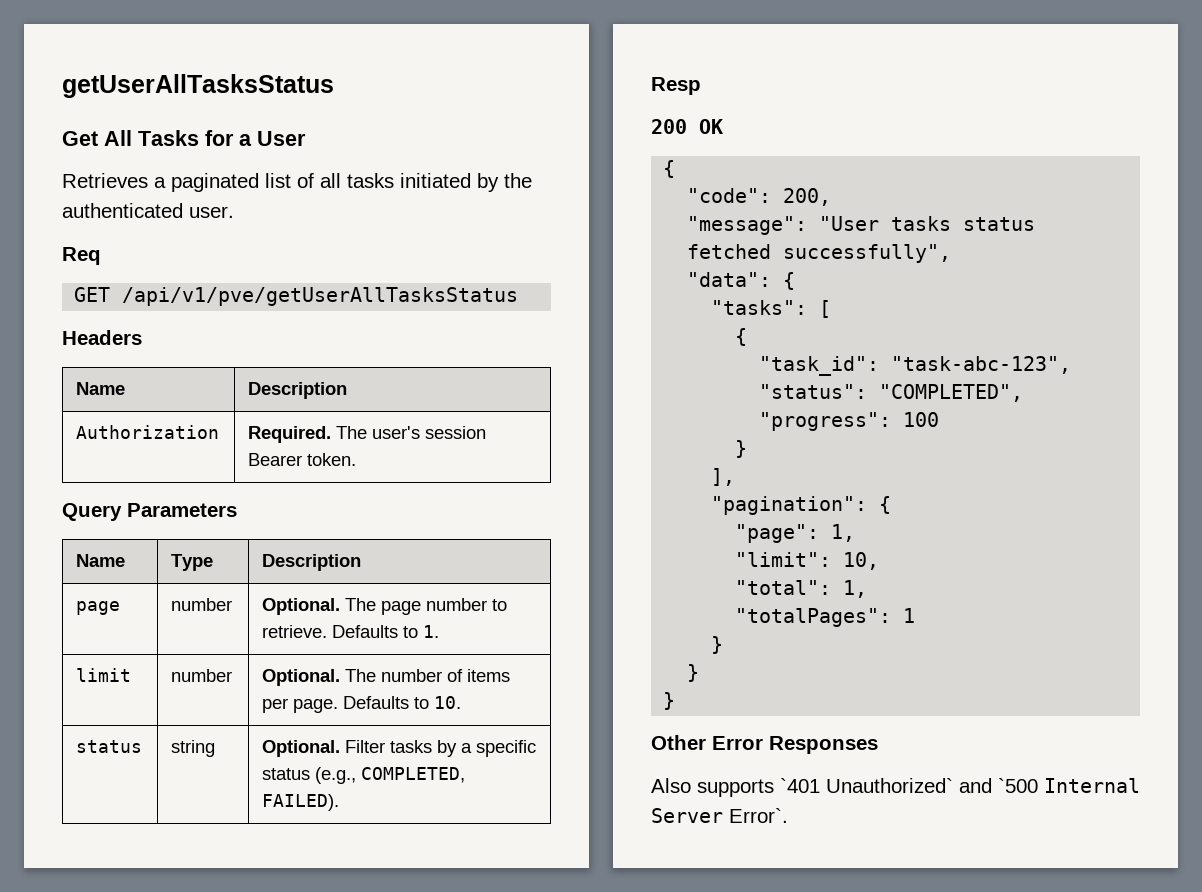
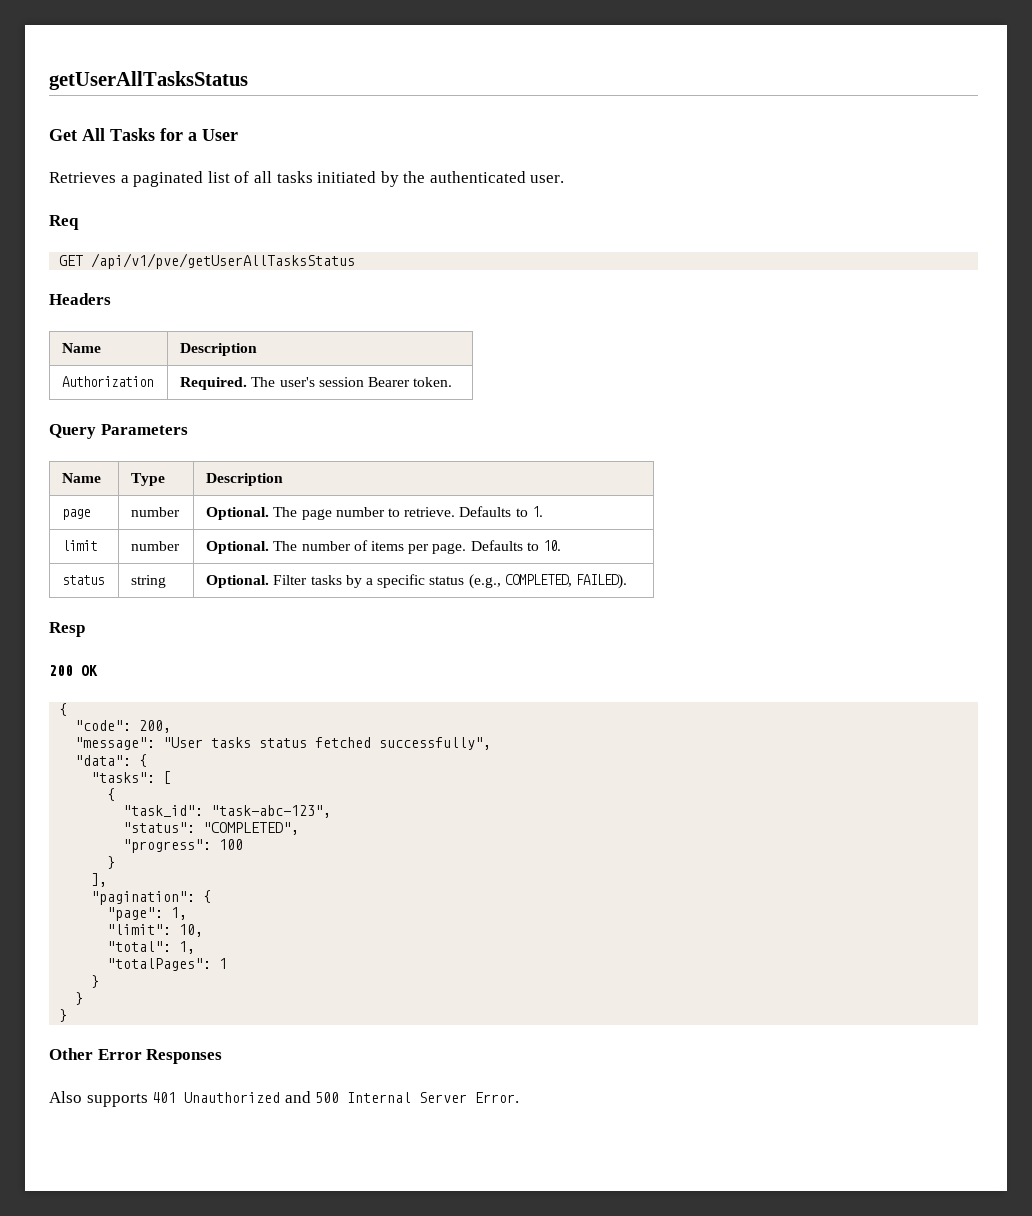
- Also supports `401 Unauthorized` and `500 Internal Server Error`.
+ Also supports 401 Unauthorized and 500 Internal Server Error.

